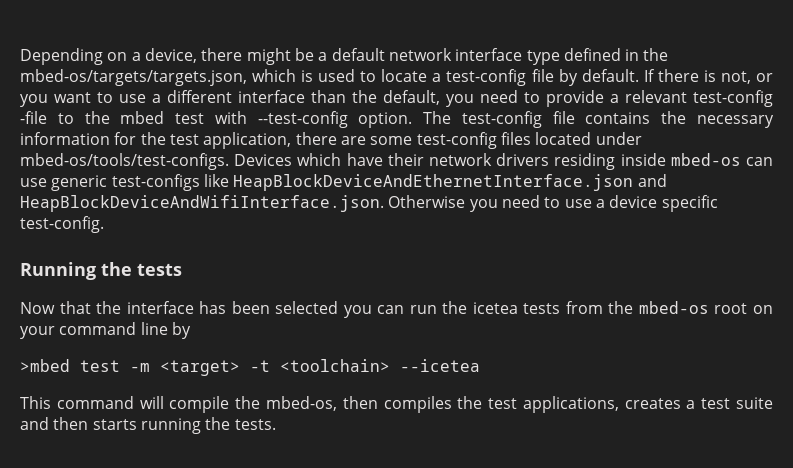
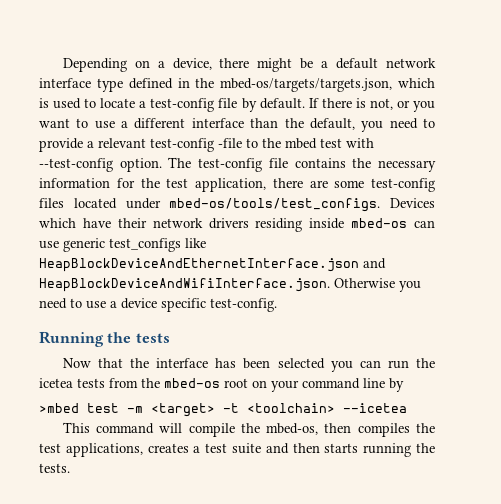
- The test-config file contains the necessary information for the test application, there are some test-config files located under mbed-os/tools/test-configs.
+ The test-config file contains the necessary information for the test application, there are some test-config files located under mbed-os/tools/test_configs.
- Devices which have their network drivers residing inside mbed-os can use generic test-configs like HeapBlockDeviceAndEthernetInterface.json and HeapBlockDeviceAndWifiInterface.json. Otherwise you need to use a device specific test-config.
+ Devices which have their network drivers residing inside mbed-os can use generic test_configs like HeapBlockDeviceAndEthernetInterface.json and HeapBlockDeviceAndWifiInterface.json. Otherwise you need to use a device specific test-config.

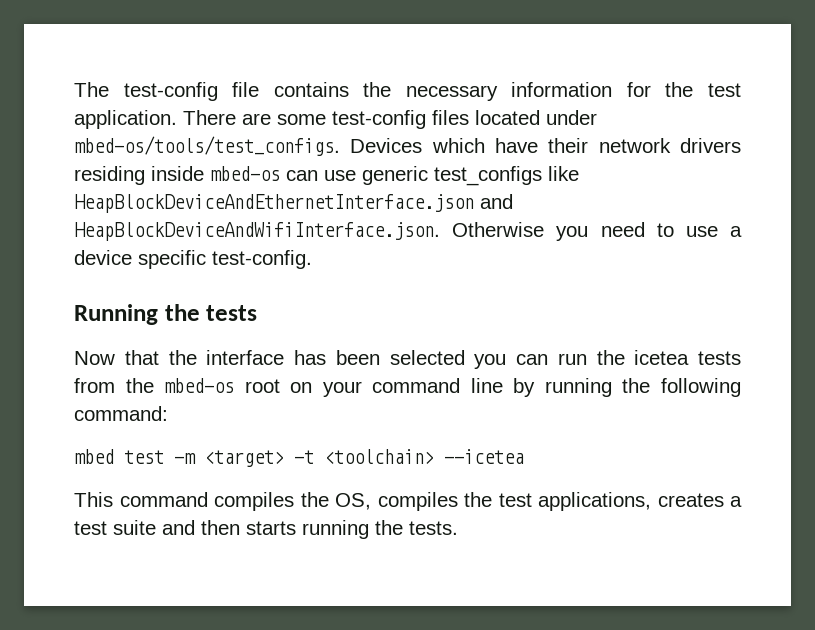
- Depending on a device, there might be a default network interface type defined in the mbed-os/targets/targets.json, which is used to locate a test-config file by default. If there is not, or you want to use a different interface than the default, you need to provide a relevant test-config -file to the mbed test with --test-config option. The test-config file contains the necessary information for the test application, there are some test-config files located under mbed-os/tools/test_configs.
+ The test-config file contains the necessary information for the test application. There are some test-config files located under mbed-os/tools/test_configs.
- Now that the interface has been selected you can run the icetea tests from the mbed-os root on your command line by
- >mbed test -m <target> -t <toolchain> --icetea
+ Now that the interface has been selected you can run the icetea tests from the mbed-os root on your command line by running the following command:
+ mbed test -m <target> -t <toolchain> --icetea
- This command will compile the mbed-os, then compiles the test applications, creates a test suite and then starts running the tests.
+ This command compiles the OS, compiles the test applications, creates a test suite and then starts running the tests.

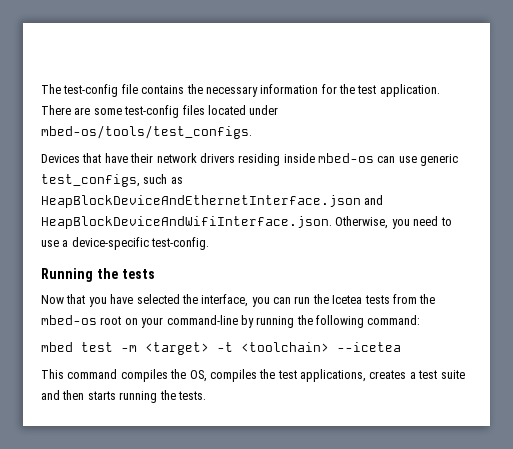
- There are some test-config files located under mbed-os/tools/test_configs. Devices which have their network drivers residing inside mbed-os can use generic test_configs like HeapBlockDeviceAndEthernetInterface.json and HeapBlockDeviceAndWifiInterface.json. Otherwise you need to use a device specific test-config.
+ There are some test-config files located under mbed-os/tools/test_configs.
+ Devices that have their network drivers residing inside mbed-os can use generic test_configs, such as HeapBlockDeviceAndEthernetInterface.json and HeapBlockDeviceAndWifiInterface.json. Otherwise, you need to use a device-specific test-config.
- Now that the interface has been selected you can run the icetea tests from the mbed-os root on your command line by running the following command:
+ Now that you have selected the interface, you can run the Icetea tests from the mbed-os root on your command-line by running the following command:

